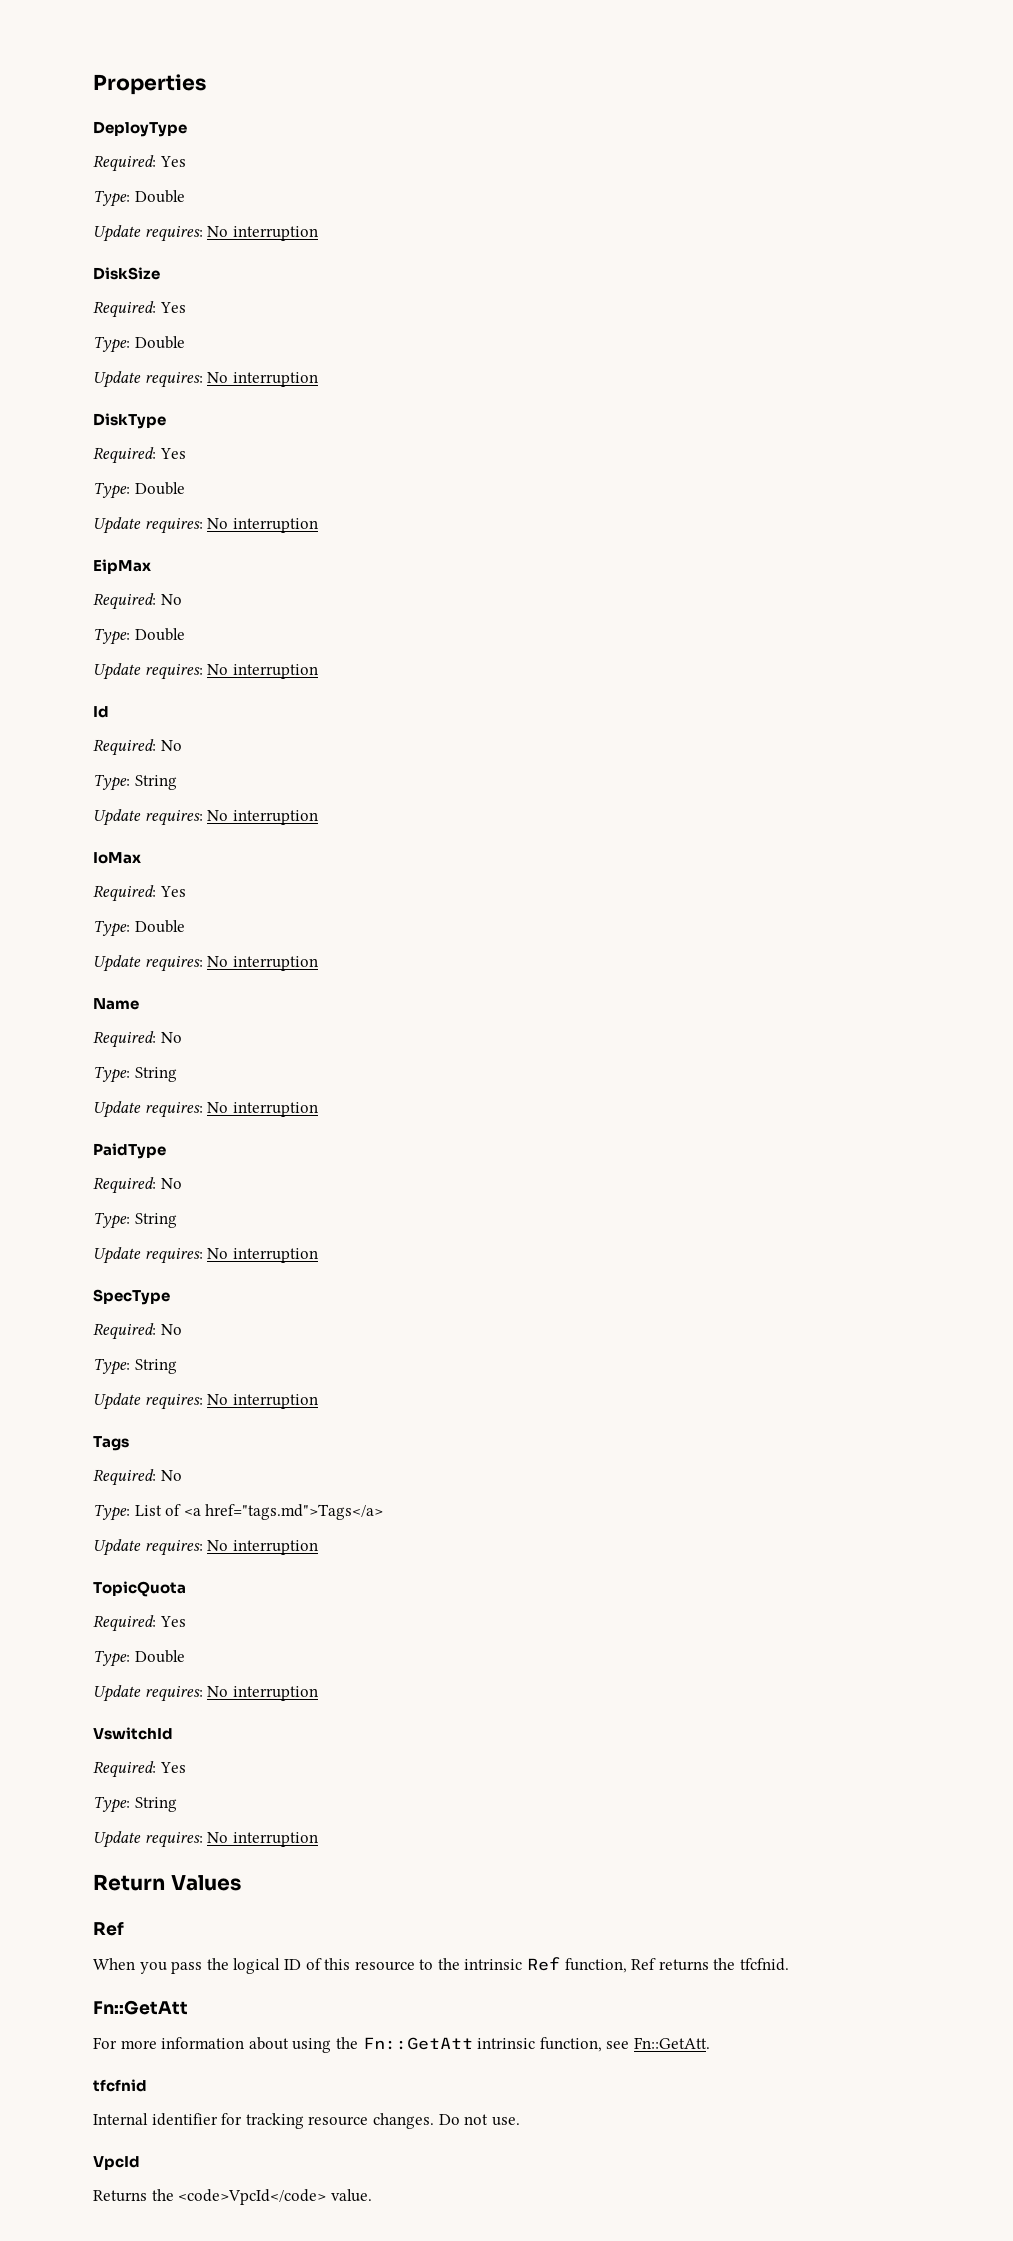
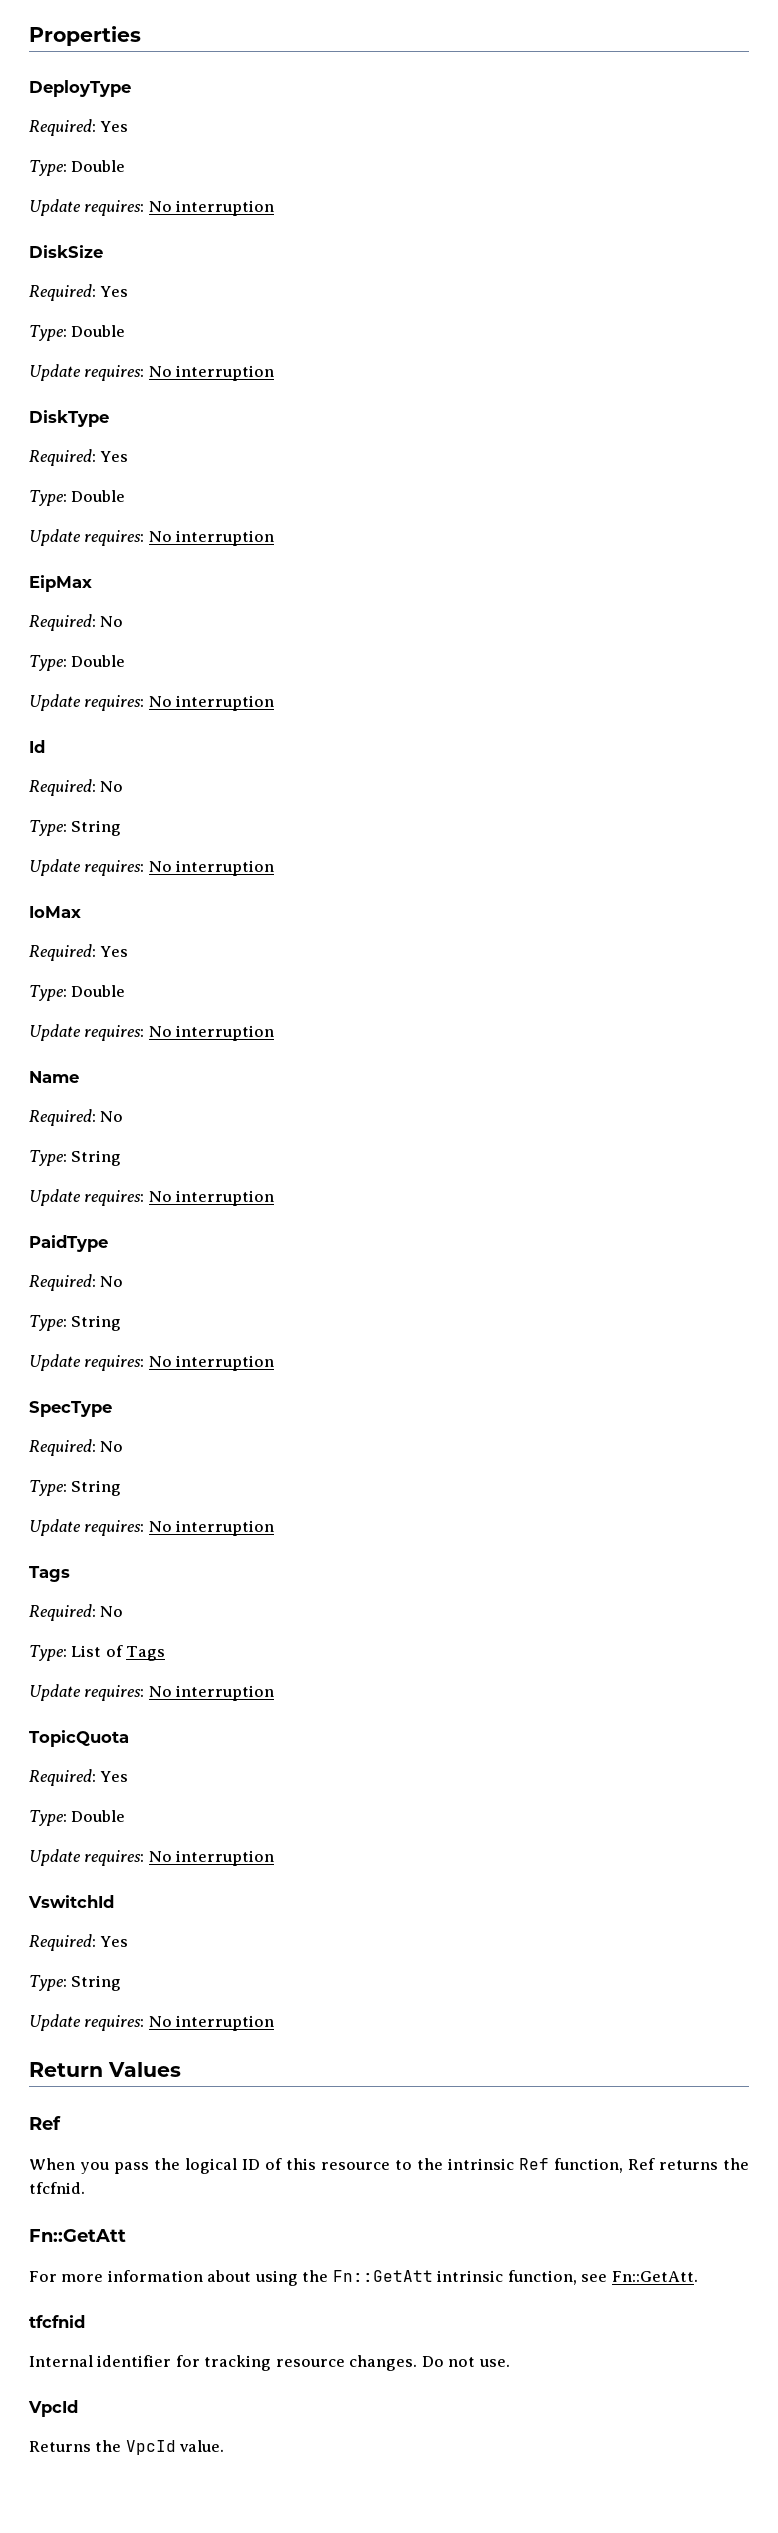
- Type: List of <a href="tags.md">Tags</a>
+ Type: List of Tags
- Returns the <code>VpcId</code> value.
+ Returns the VpcId value.

